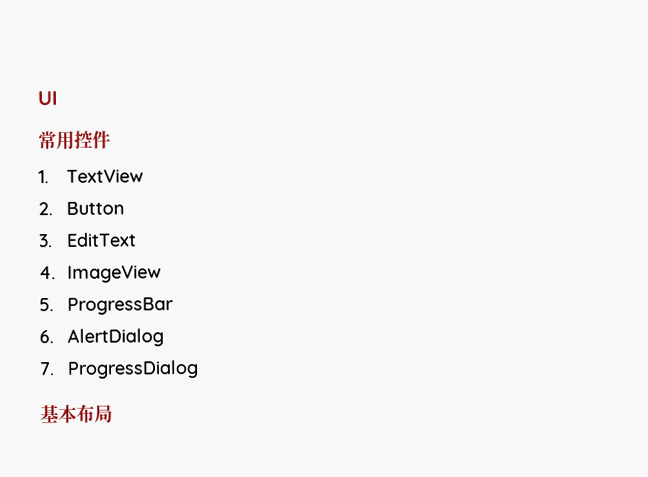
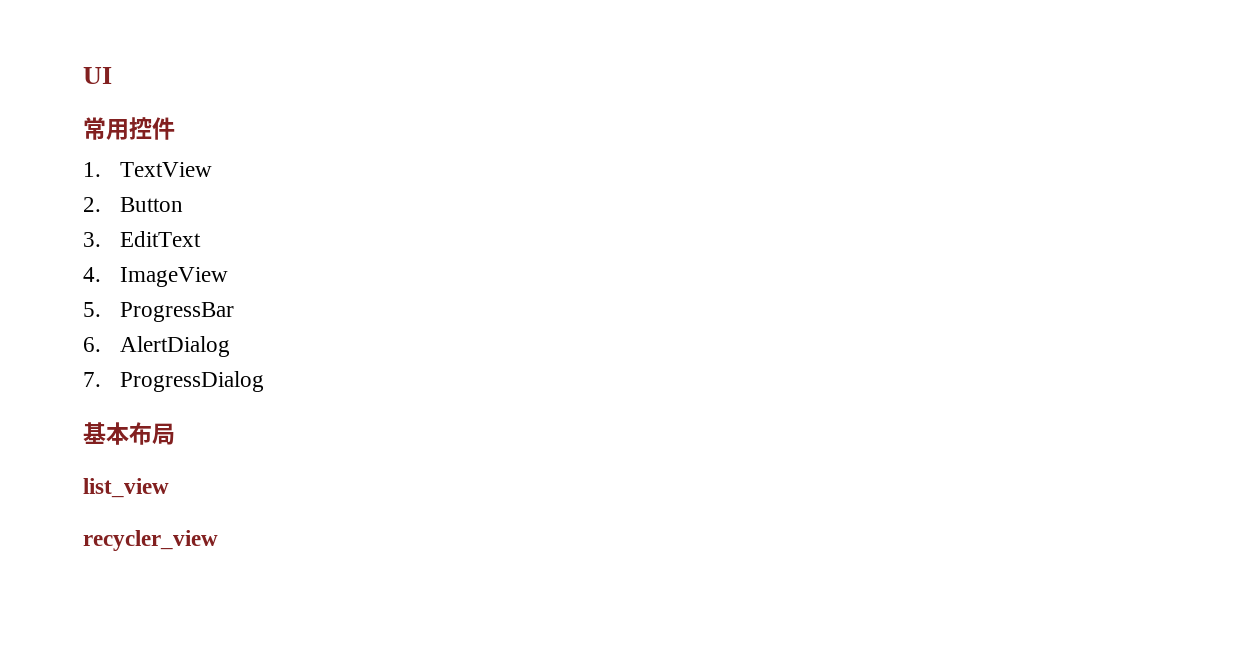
+ list_view
+ recycler_view

